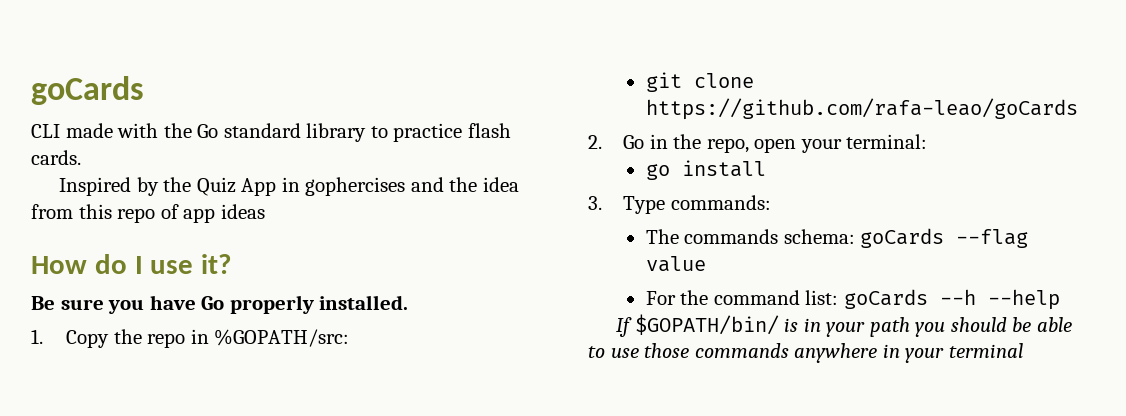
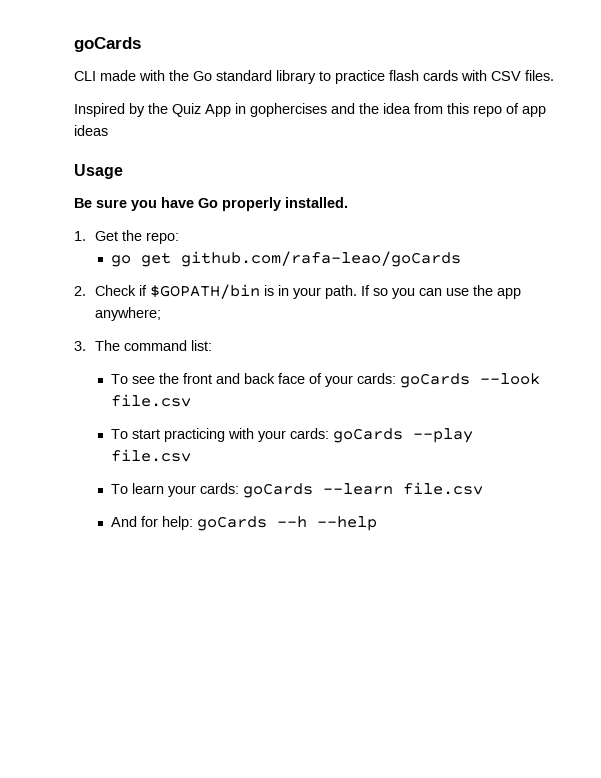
- CLI made with the Go standard library to practice flash cards.
+ CLI made with the Go standard library to practice flash cards with CSV files.
- How do I use it?
+ Usage
- 1. Copy the repo in %GOPATH/src:
- git clone https://github.com/rafa-leao/goCards
- 2. Go in the repo, open your terminal:
- go install
- 3. Type commands:
- The commands schema: goCards --flag value
- For the command list: goCards --h --help
- If $GOPATH/bin/ is in your path you should be able to use those commands anywhere in your terminal
+ 1. Get the repo:
+ go get github.com/rafa-leao/goCards
+ 2. Check if $GOPATH/bin is in your path. If so you can use the app anywhere;
+ 3. The command list:
+ To see the front and back face of your cards: goCards --look file.csv
+ To start practicing with your cards: goCards --play file.csv
+ To learn your cards: goCards --learn file.csv
+ And for help: goCards --h --help

